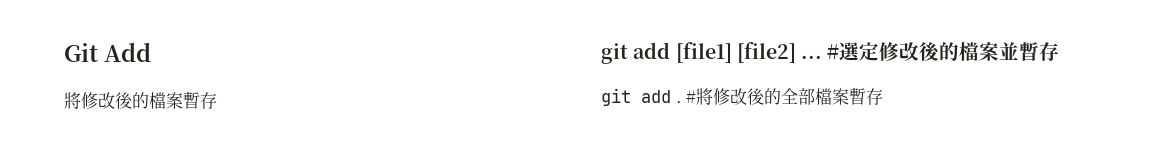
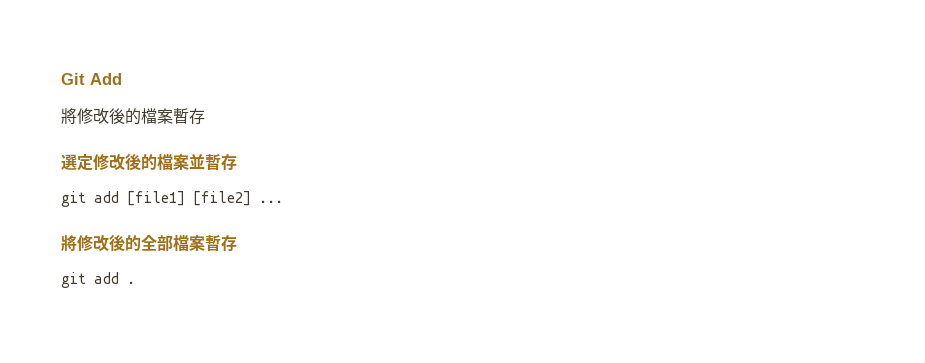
- git add [file1] [file2] ... #選定修改後的檔案並暫存
+ 選定修改後的檔案並暫存
- git add . #將修改後的全部檔案暫存
+ git add [file1] [file2] ...
+ 將修改後的全部檔案暫存
+ git add .

